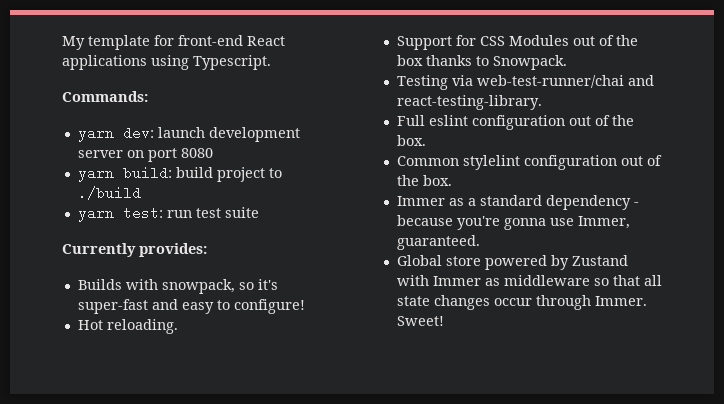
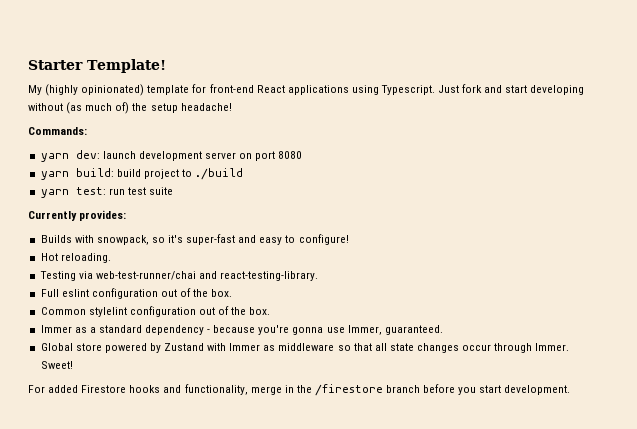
- My template for front-end React applications using Typescript.
+ Starter Template!
+ My (highly opinionated) template for front-end React applications using Typescript. Just fork and start developing without (as much of) the setup headache!
- Support for CSS Modules out of the box thanks to Snowpack.
+ For added Firestore hooks and functionality, merge in the /firestore branch before you start development.

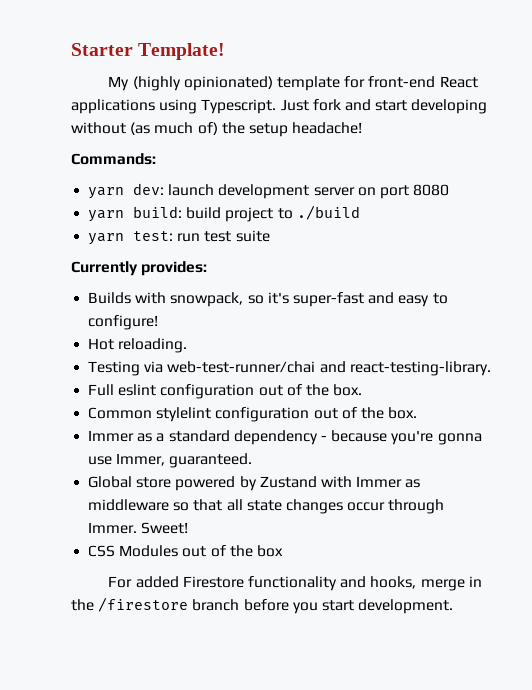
+ CSS Modules out of the box
- For added Firestore hooks and functionality, merge in the /firestore branch before you start development.
+ For added Firestore functionality and hooks, merge in the /firestore branch before you start development.

